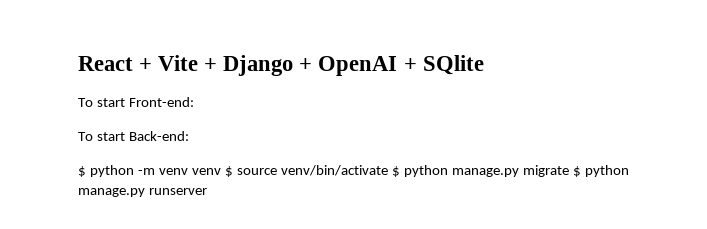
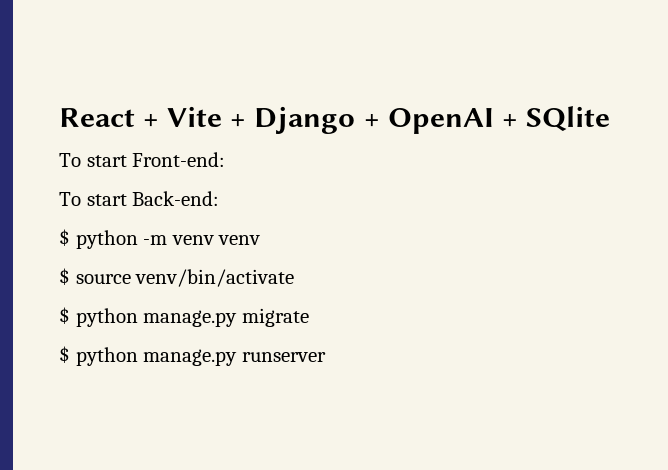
- $ python -m venv venv $ source venv/bin/activate $ python manage.py migrate $ python manage.py runserver
+ $ python -m venv venv
+ $ source venv/bin/activate
+ $ python manage.py migrate
+ $ python manage.py runserver

